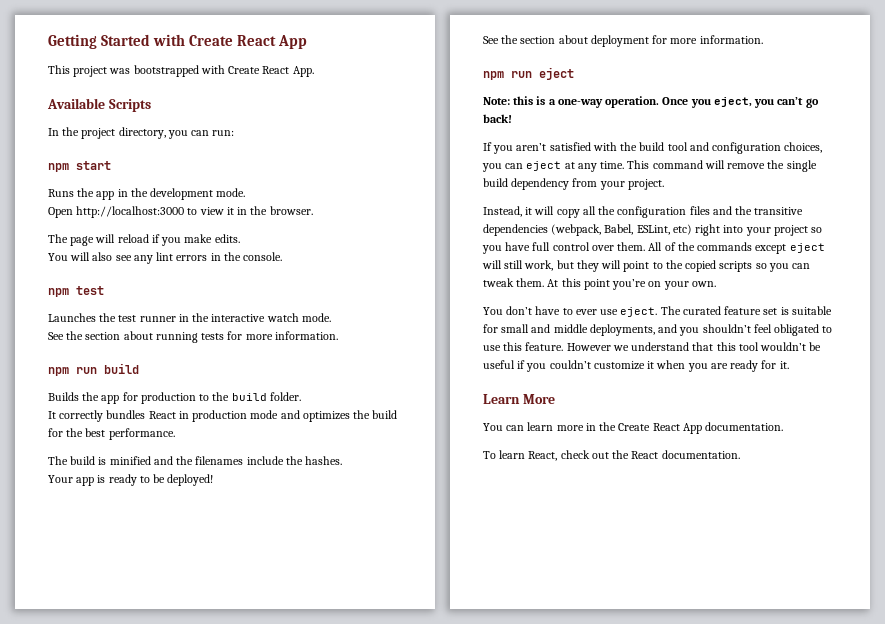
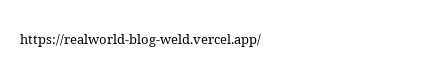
- Getting Started with Create React App
- This project was bootstrapped with Create React App.
- Available Scripts
- In the project directory, you can run:
- npm start
- Runs the app in the development mode.
- Open http://localhost:3000 to view it in the browser.
- The page will reload if you make edits.
- You will also see any lint errors in the console.
- npm test
- Launches the test runner in the interactive watch mode.
- See the section about running tests for more information.
- npm run build
- Builds the app for production to the build folder.
- It correctly bundles React in production mode and optimizes the build for the best performance.
- The build is minified and the filenames include the hashes.
- Your app is ready to be deployed!
- See the section about deployment for more information.
- npm run eject
- Note: this is a one-way operation. Once you eject, you can’t go back!
- If you aren’t satisfied with the build tool and configuration choices, you can eject at any time. This command will remove the single build dependency from your project.
- Instead, it will copy all the configuration files and the transitive dependencies (webpack, Babel, ESLint, etc) right into your project so you have full control over them. All of the commands except eject will still work, but they will point to the copied scripts so you can tweak them. At this point you’re on your own.
- You don’t have to ever use eject. The curated feature set is suitable for small and middle deployments, and you shouldn’t feel obligated to use this feature. However we understand that this tool wouldn’t be useful if you couldn’t customize it when you are ready for it.
- Learn More
- You can learn more in the Create React App documentation.
- To learn React, check out the React documentation.
+ https://realworld-blog-weld.vercel.app/

